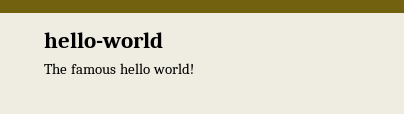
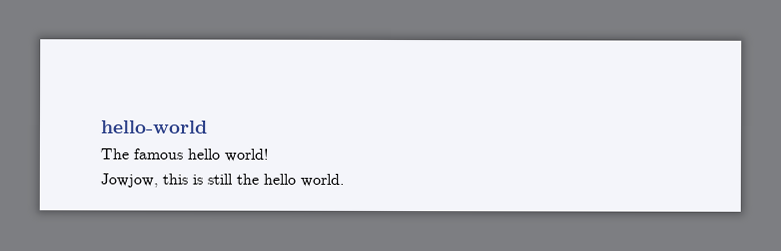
+ Jowjow, this is still the hello world.

